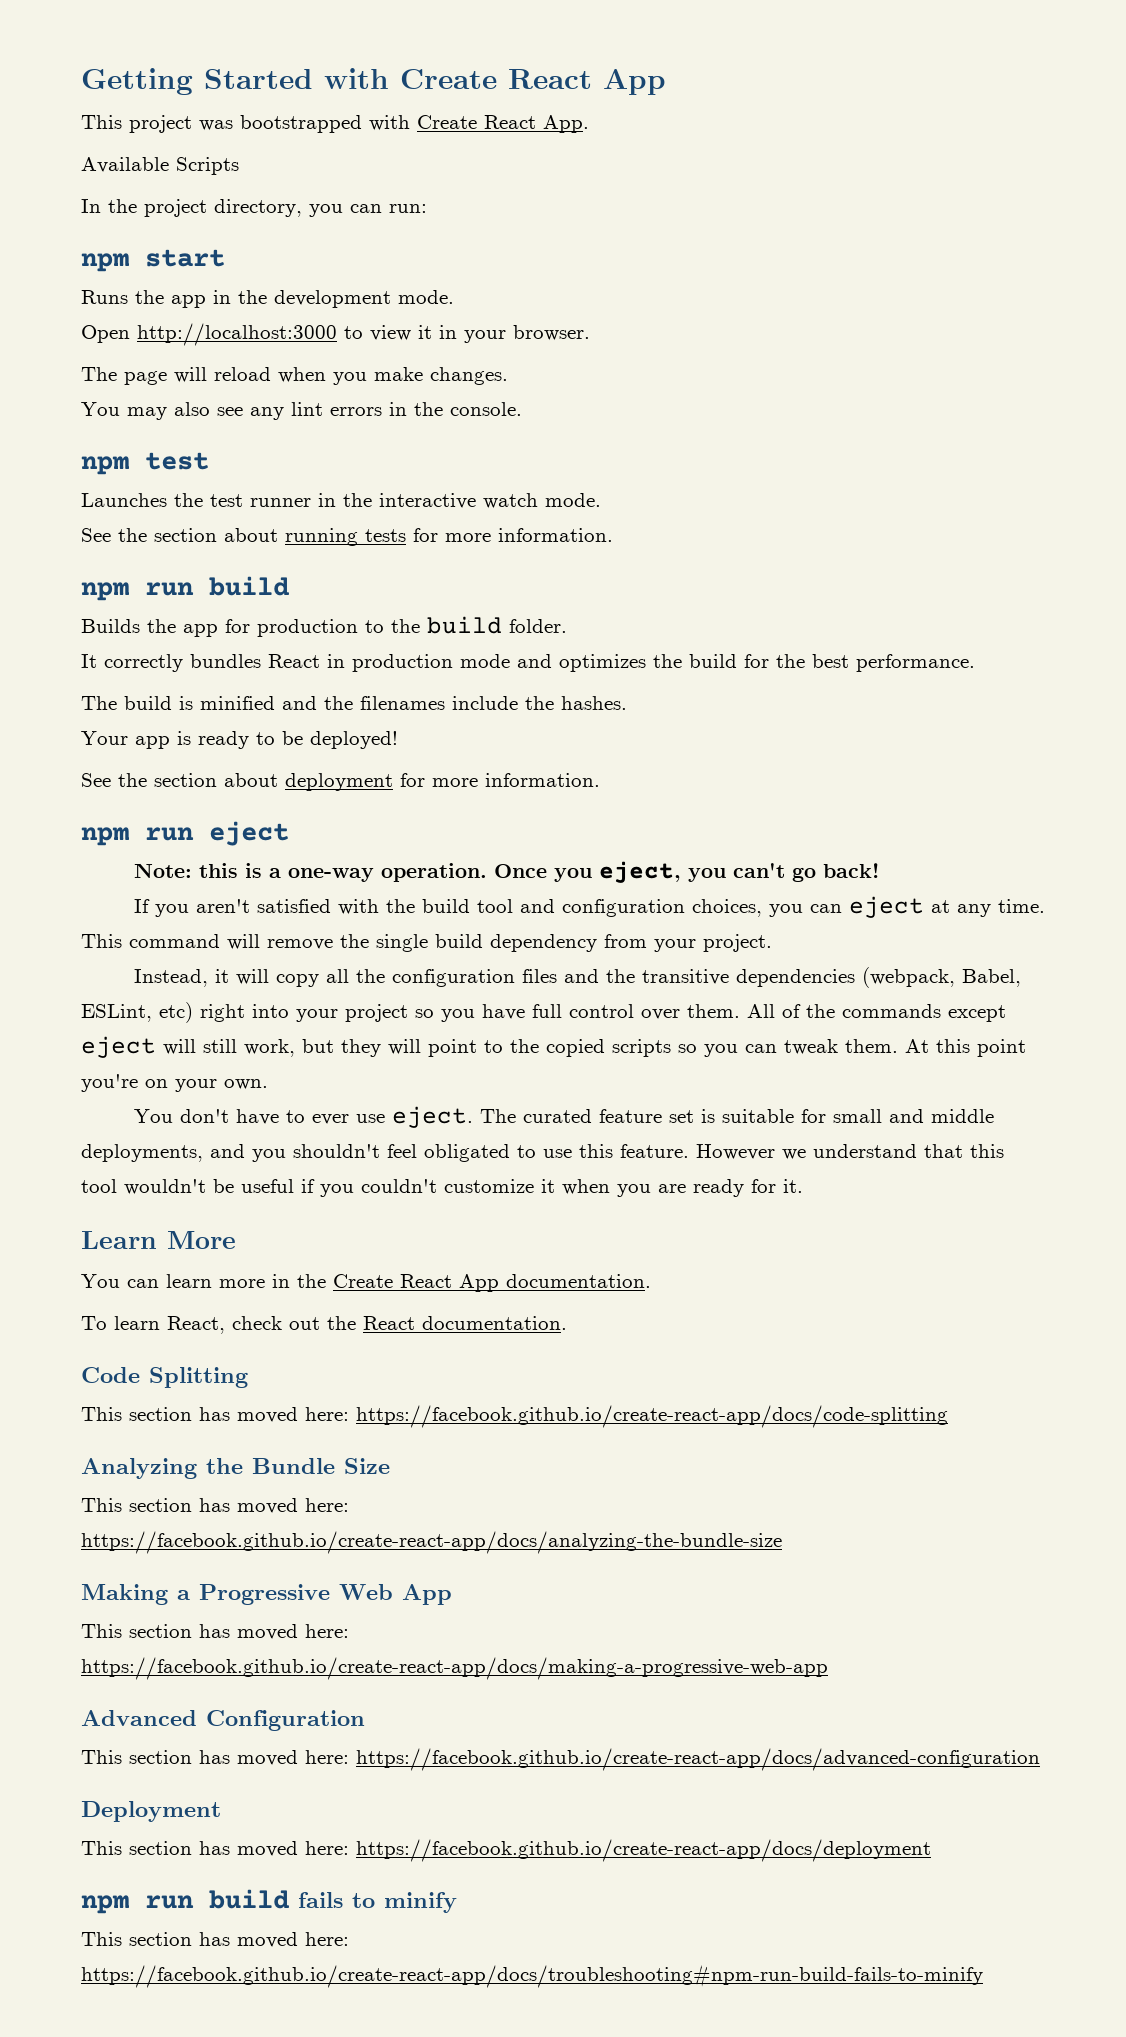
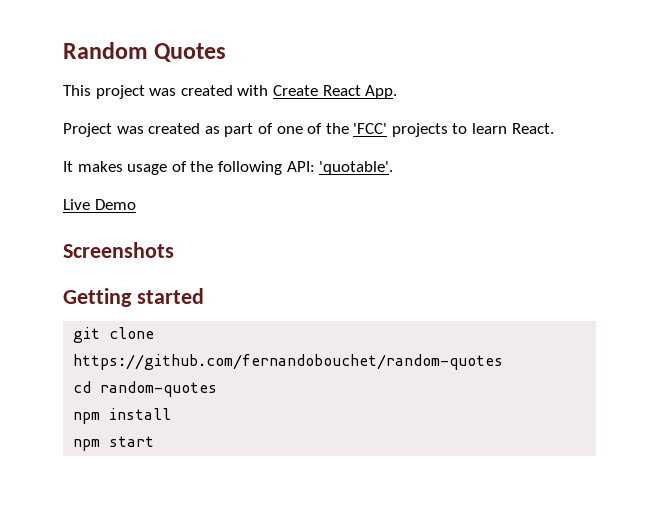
- Getting Started with Create React App
+ Random Quotes
- This project was bootstrapped with Create React App.
+ This project was created with Create React App.
- Available Scripts
- In the project directory, you can run:
+ Project was created as part of one of the 'FCC' projects to learn React.
+ It makes usage of the following API: 'quotable'.
+ Live Demo
+ Screenshots
+ Getting started
+ git clone https://github.com/fernandobouchet/random-quotes
+ cd random-quotes
+ npm install
  npm start
- Runs the app in the development mode.
- Open http://localhost:3000 to view it in your browser.
- The page will reload when you make changes.
- You may also see any lint errors in the console.
- npm test
- Launches the test runner in the interactive watch mode.
- See the section about running tests for more information.
- npm run build
- Builds the app for production to the build folder.
- It correctly bundles React in production mode and optimizes the build for the best performance.
- The build is minified and the filenames include the hashes.
- Your app is ready to be deployed!
- See the section about deployment for more information.
- npm run eject
- Note: this is a one-way operation. Once you eject, you can't go back!
- If you aren't satisfied with the build tool and configuration choices, you can eject at any time. This command will remove the single build dependency from your project.
- Instead, it will copy all the configuration files and the transitive dependencies (webpack, Babel, ESLint, etc) right into your project so you have full control over them. All of the commands except eject will still work, but they will point to the copied scripts so you can tweak them. At this point you're on your own.
- You don't have to ever use eject. The curated feature set is suitable for small and middle deployments, and you shouldn't feel obligated to use this feature. However we understand that this tool wouldn't be useful if you couldn't customize it when you are ready for it.
- Learn More
- You can learn more in the Create React App documentation.
- To learn React, check out the React documentation.
- Code Splitting
- This section has moved here: https://facebook.github.io/create-react-app/docs/code-splitting
- Analyzing the Bundle Size
- This section has moved here: https://facebook.github.io/create-react-app/docs/analyzing-the-bundle-size
- Making a Progressive Web App
- This section has moved here: https://facebook.github.io/create-react-app/docs/making-a-progressive-web-app
- Advanced Configuration
- This section has moved here: https://facebook.github.io/create-react-app/docs/advanced-configuration
- Deployment
- This section has moved here: https://facebook.github.io/create-react-app/docs/deployment
- npm run build fails to minify
- This section has moved here: https://facebook.github.io/create-react-app/docs/troubleshooting#npm-run-build-fails-to-minify

